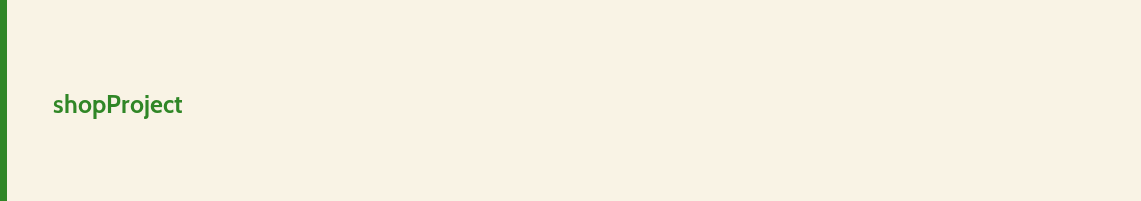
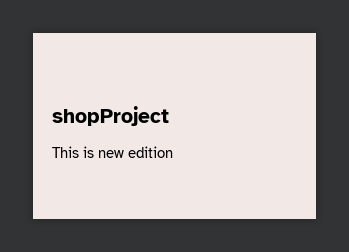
+ This is new edition

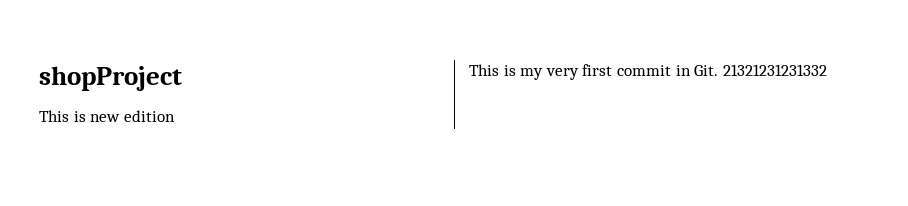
+ This is my very first commit in Git. 21321231231332

